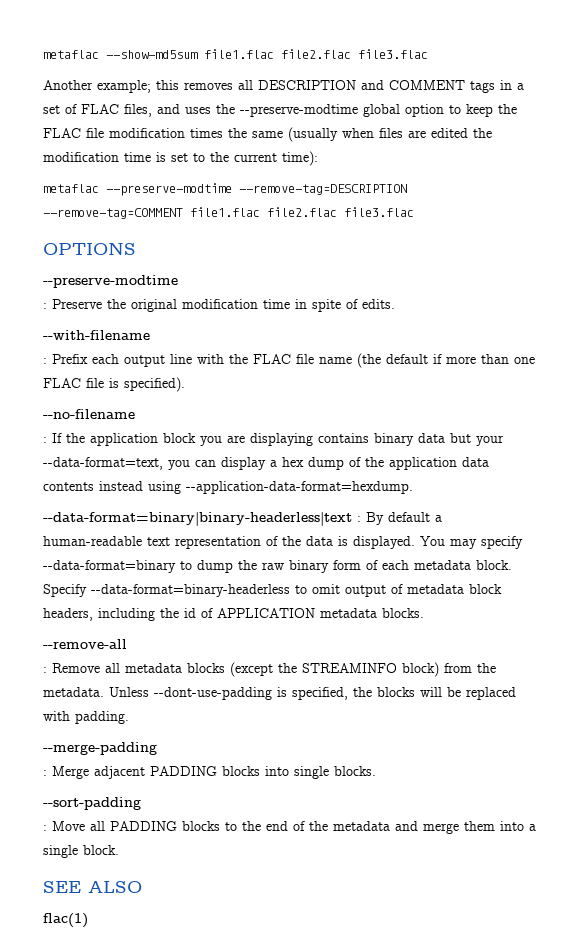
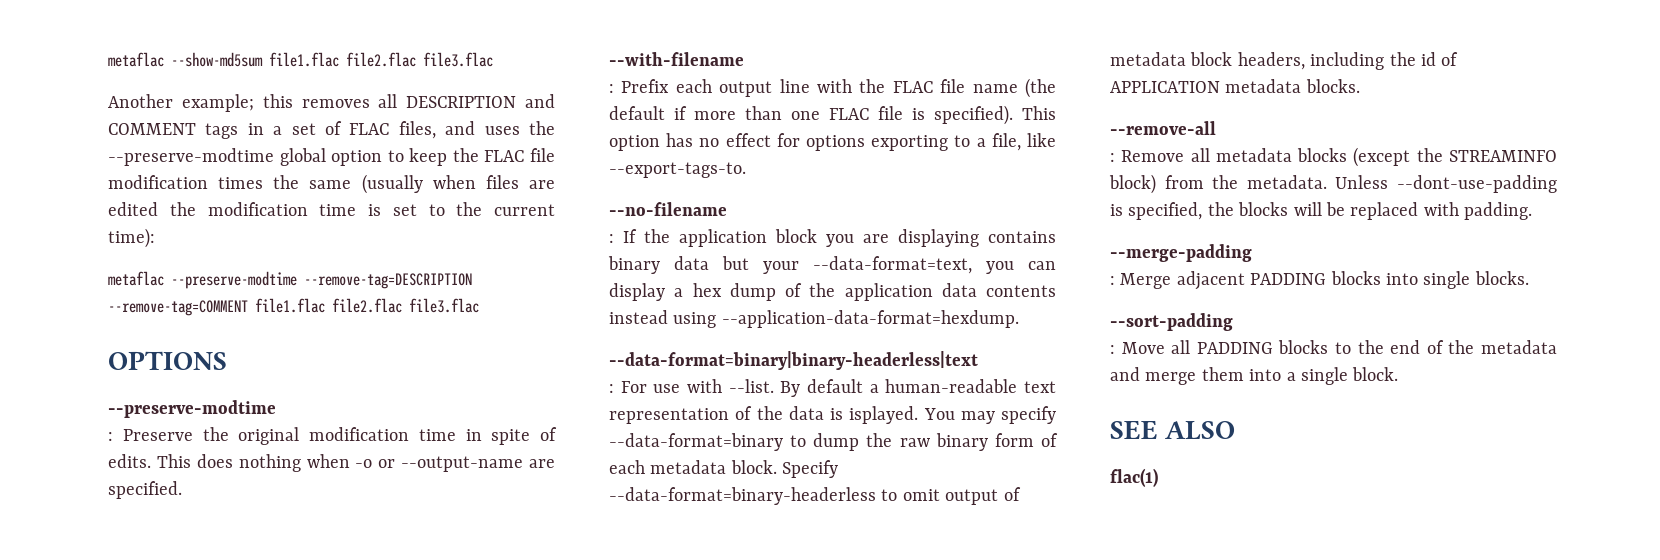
+ This does nothing when -o or --output-name are specified.
+ This option has no effect for options exporting to a file, like --export-tags-to.
- --data-format=binary|binary-headerless|text : By default a human-readable text representation of the data is displayed.
+ --data-format=binary|binary-headerless|text
+ : For use with --list. By default a human-readable text representation of the data is isplayed.

